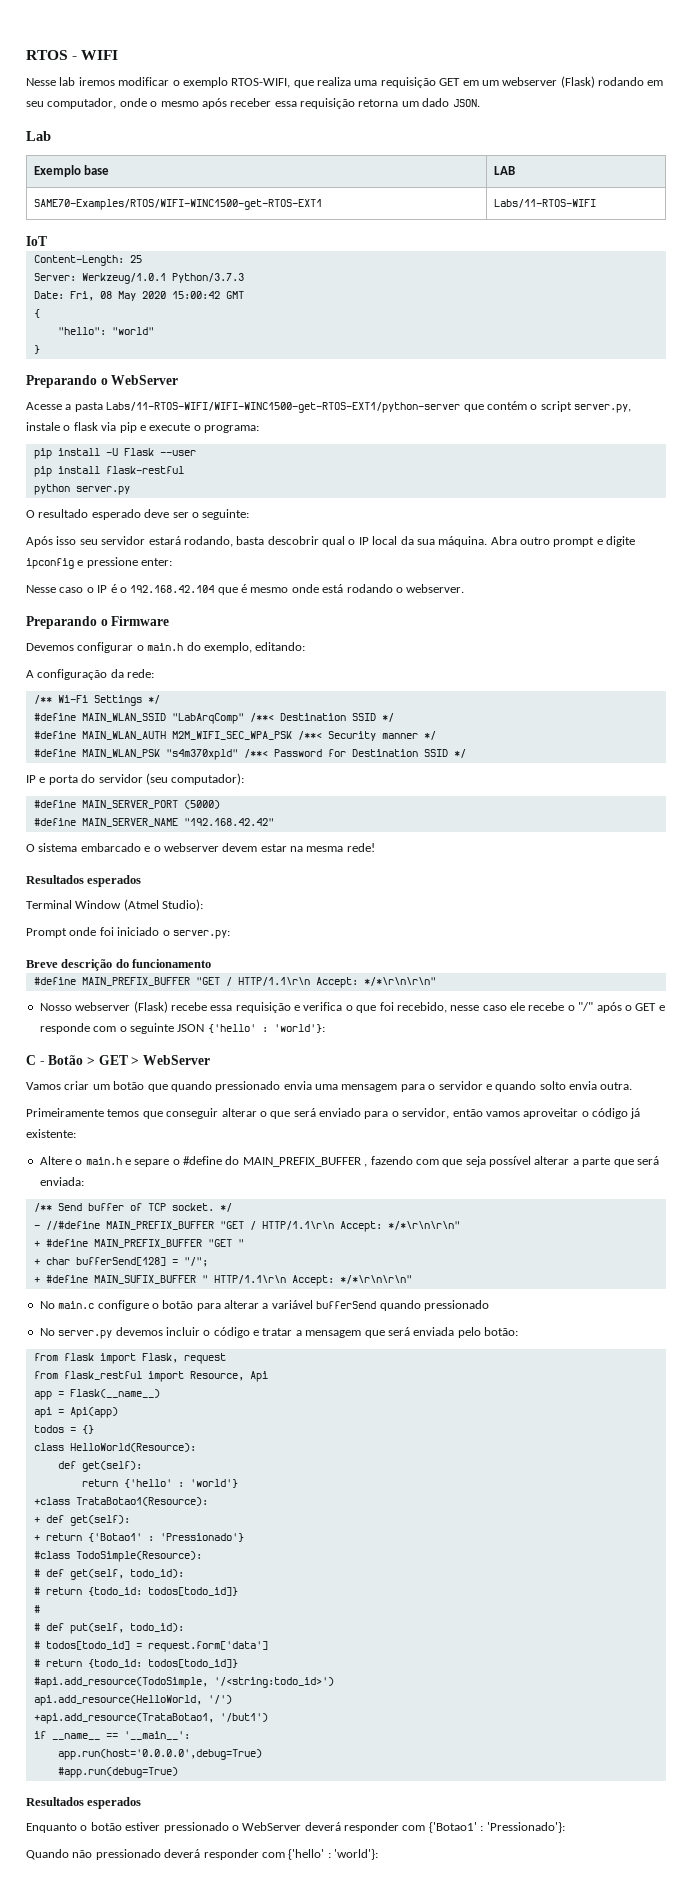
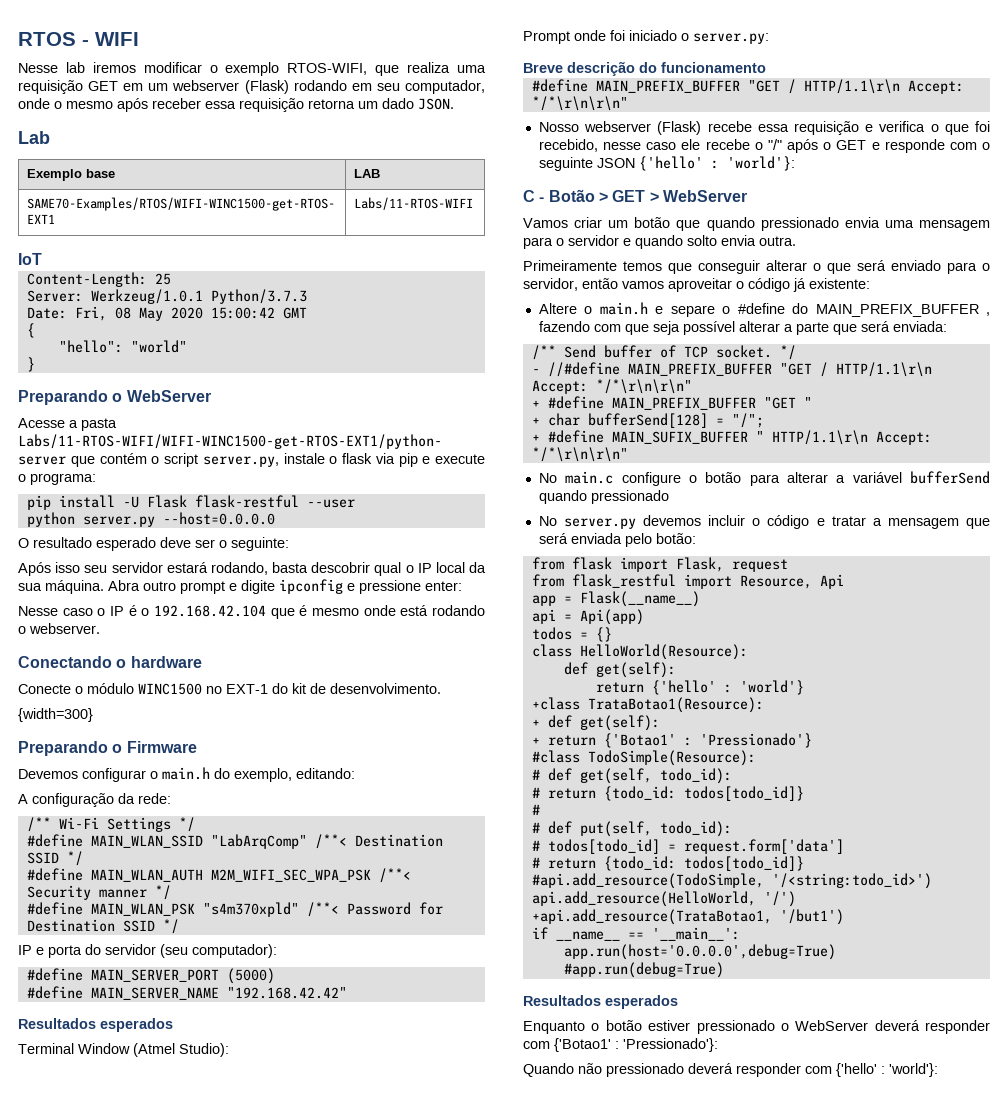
- pip install -U Flask --user
+ pip install -U Flask flask-restful --user
- pip install flask-restful
- python server.py
+ python server.py --host=0.0.0.0
+ Conectando o hardware
+ Conecte o módulo WINC1500 no EXT-1 do kit de desenvolvimento.
+ {width=300}
- O sistema embarcado e o webserver devem estar na mesma rede!

